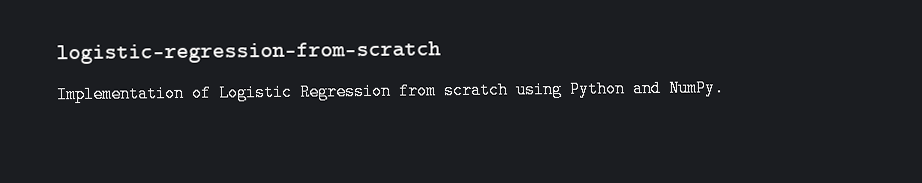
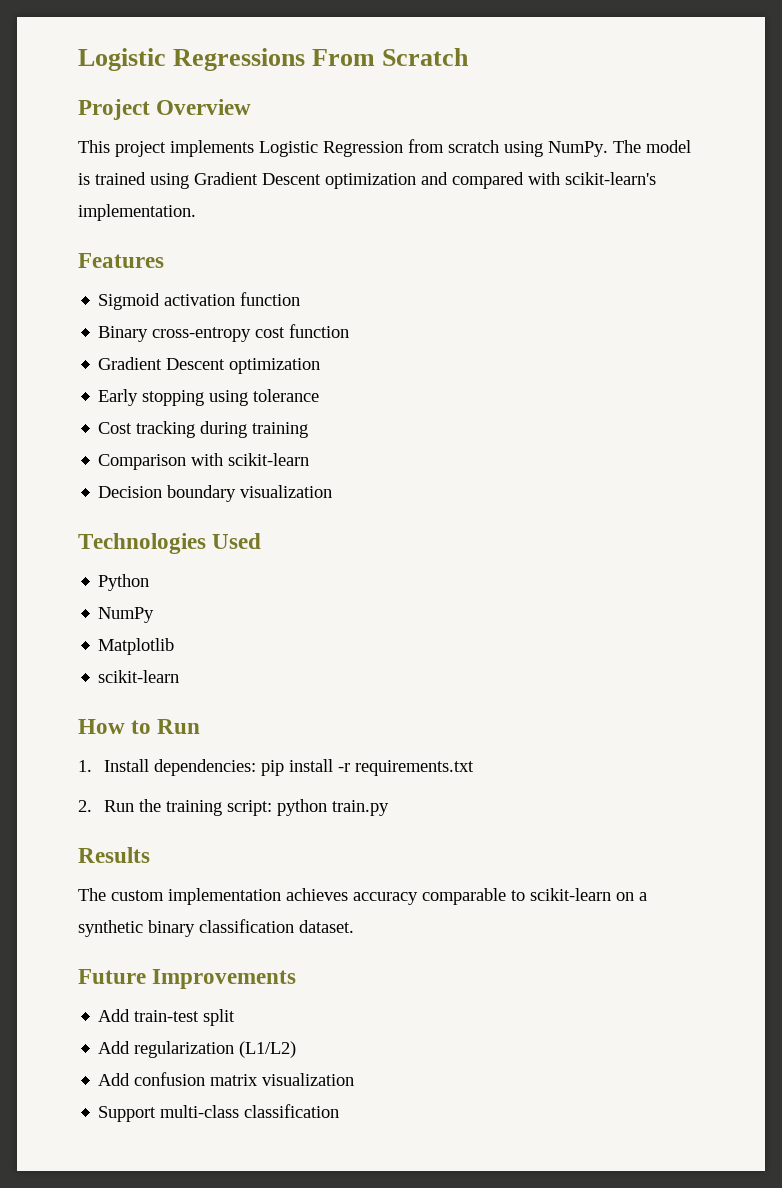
- logistic-regression-from-scratch
- Implementation of Logistic Regression from scratch using Python and NumPy.
+ Logistic Regressions From Scratch
+ Project Overview
+ This project implements Logistic Regression from scratch using NumPy. The model is trained using Gradient Descent optimization and compared with scikit-learn's implementation.
+ Features
+ Sigmoid activation function
+ Binary cross-entropy cost function
+ Gradient Descent optimization
+ Early stopping using tolerance
+ Cost tracking during training
+ Comparison with scikit-learn
+ Decision boundary visualization
+ Technologies Used
+ Python
+ NumPy
+ Matplotlib
+ scikit-learn
+ How to Run
+ 1. Install dependencies: pip install -r requirements.txt
+ 2. Run the training script: python train.py
+ Results
+ The custom implementation achieves accuracy comparable to scikit-learn on a synthetic binary classification dataset.
+ Future Improvements
+ Add train-test split
+ Add regularization (L1/L2)
+ Add confusion matrix visualization
+ Support multi-class classification

